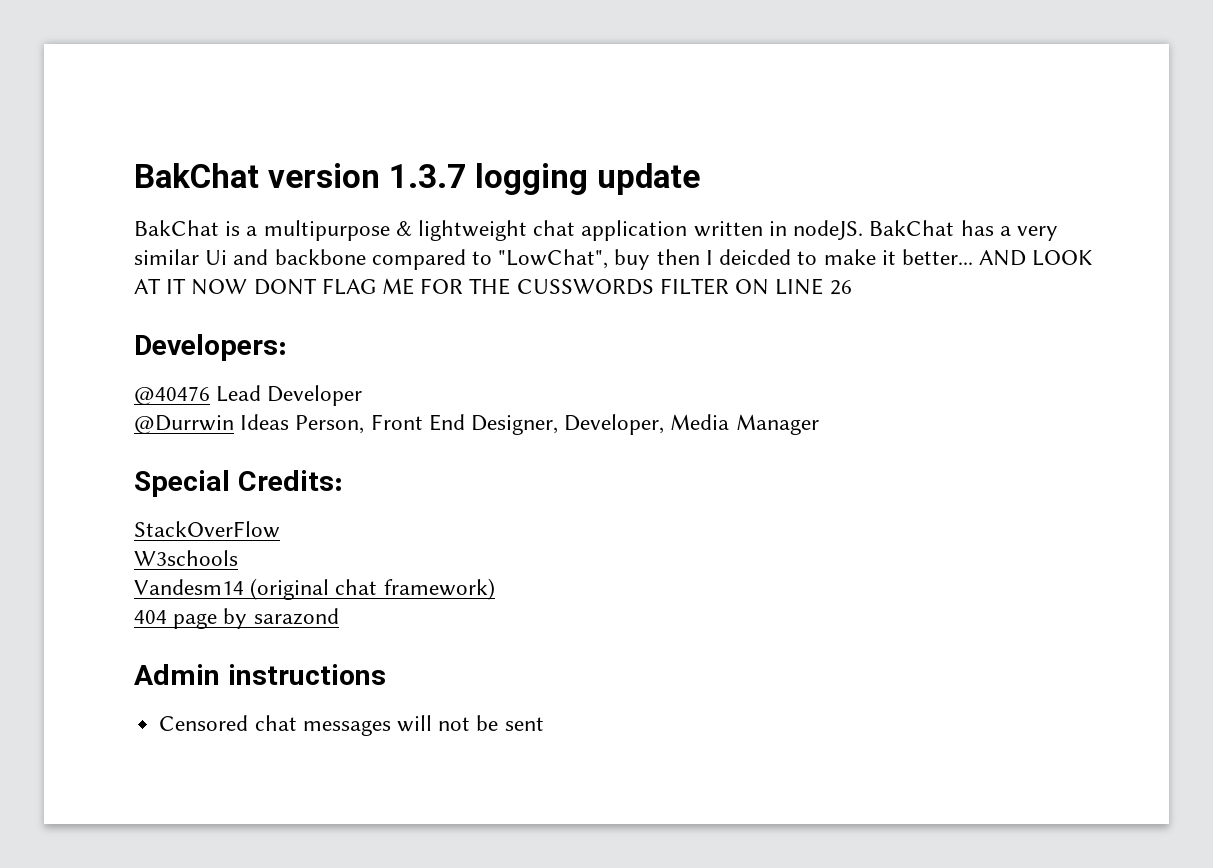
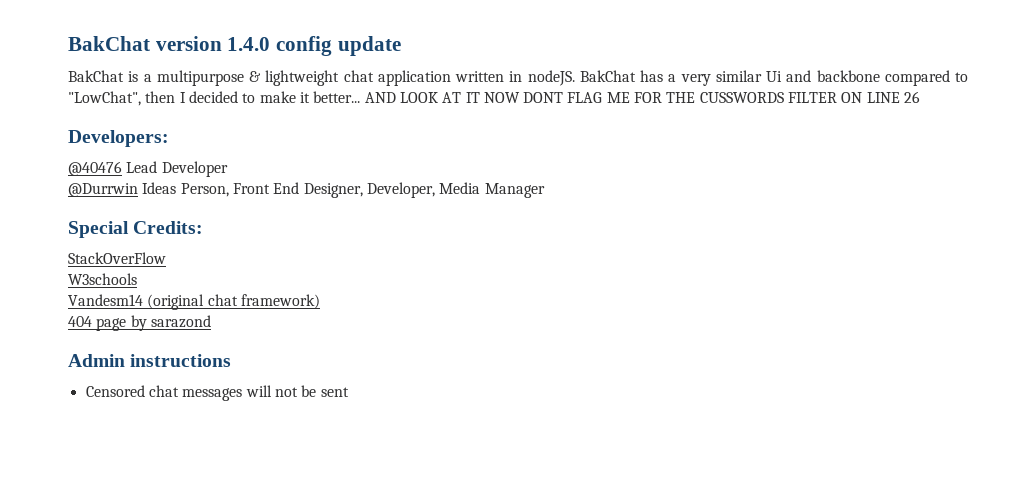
- BakChat version 1.3.7 logging update
+ BakChat version 1.4.0 config update
- BakChat has a very similar Ui and backbone compared to "LowChat", buy then I deicded to make it better...
+ BakChat has a very similar Ui and backbone compared to "LowChat", then I decided to make it better...

